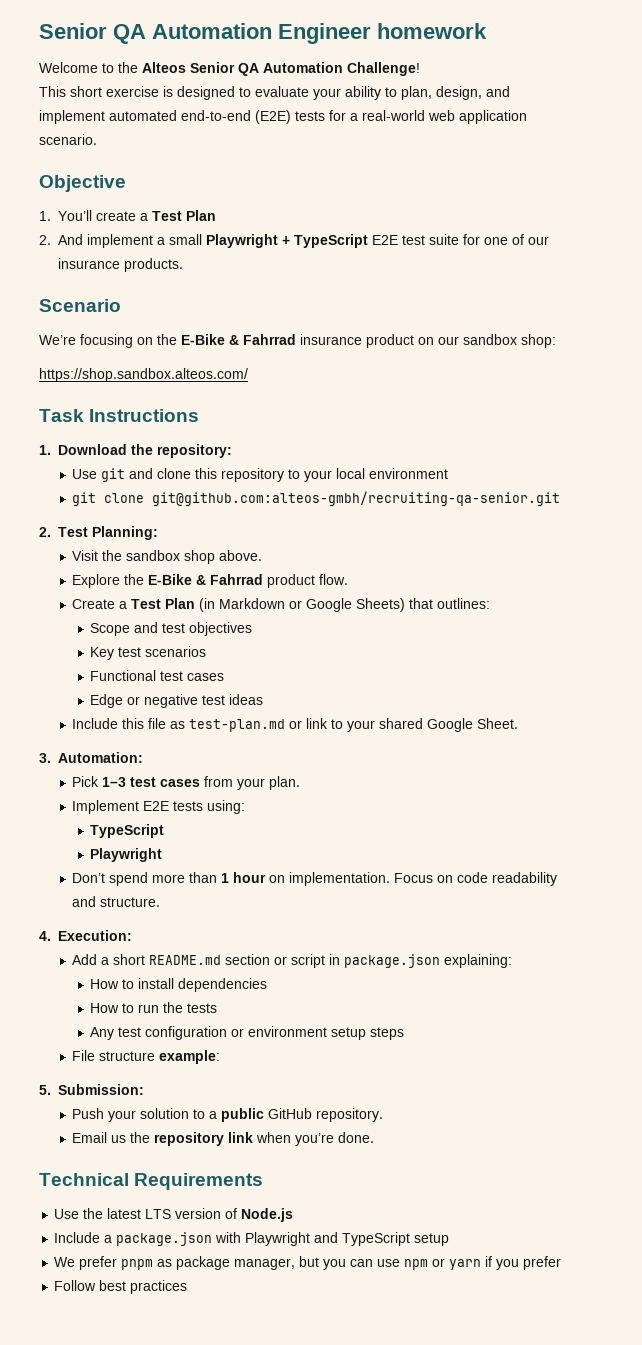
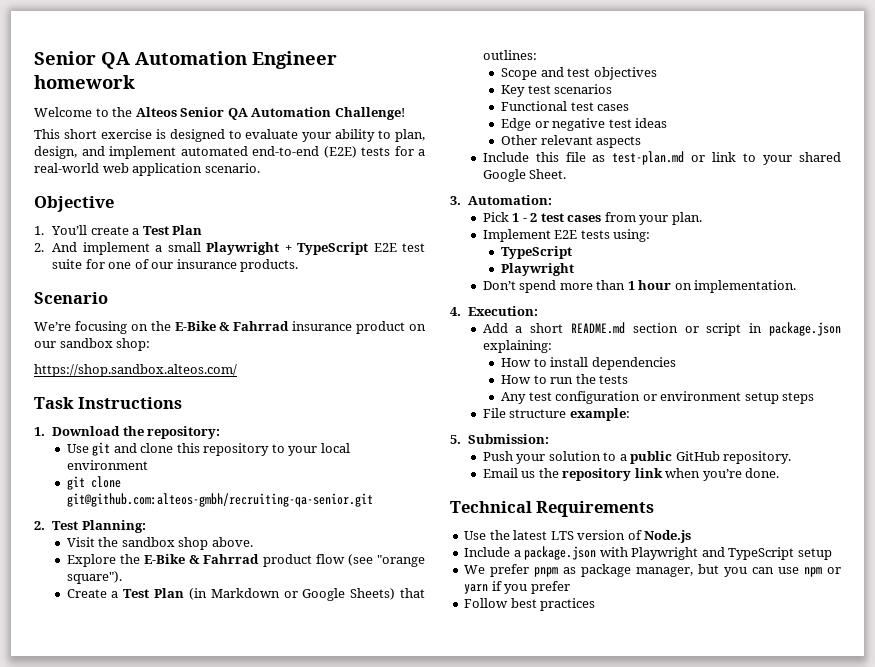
- Explore the E-Bike & Fahrrad product flow.
+ Explore the E-Bike & Fahrrad product flow (see "orange square").
+ Other relevant aspects
- Pick 1–3 test cases from your plan.
+ Pick 1 - 2 test cases from your plan.
- Focus on code readability and structure.

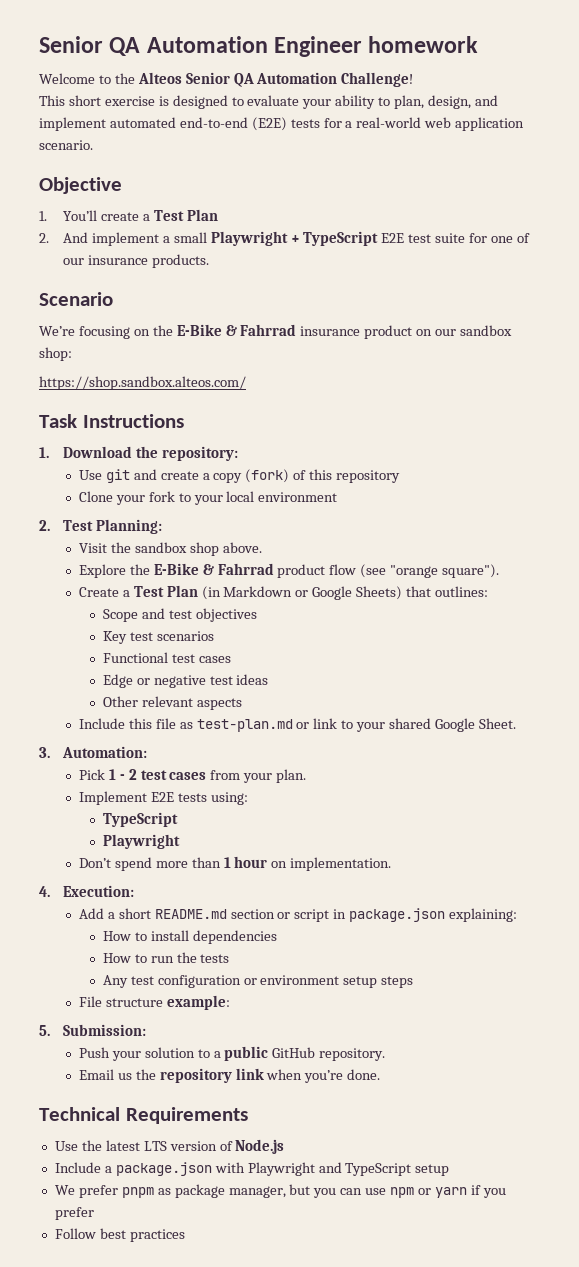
- Use git and clone this repository to your local environment
+ Use git and create a copy (fork) of this repository
+ Clone your fork to your local environment
- git clone git@github.com:alteos-gmbh/recruiting-qa-senior.git

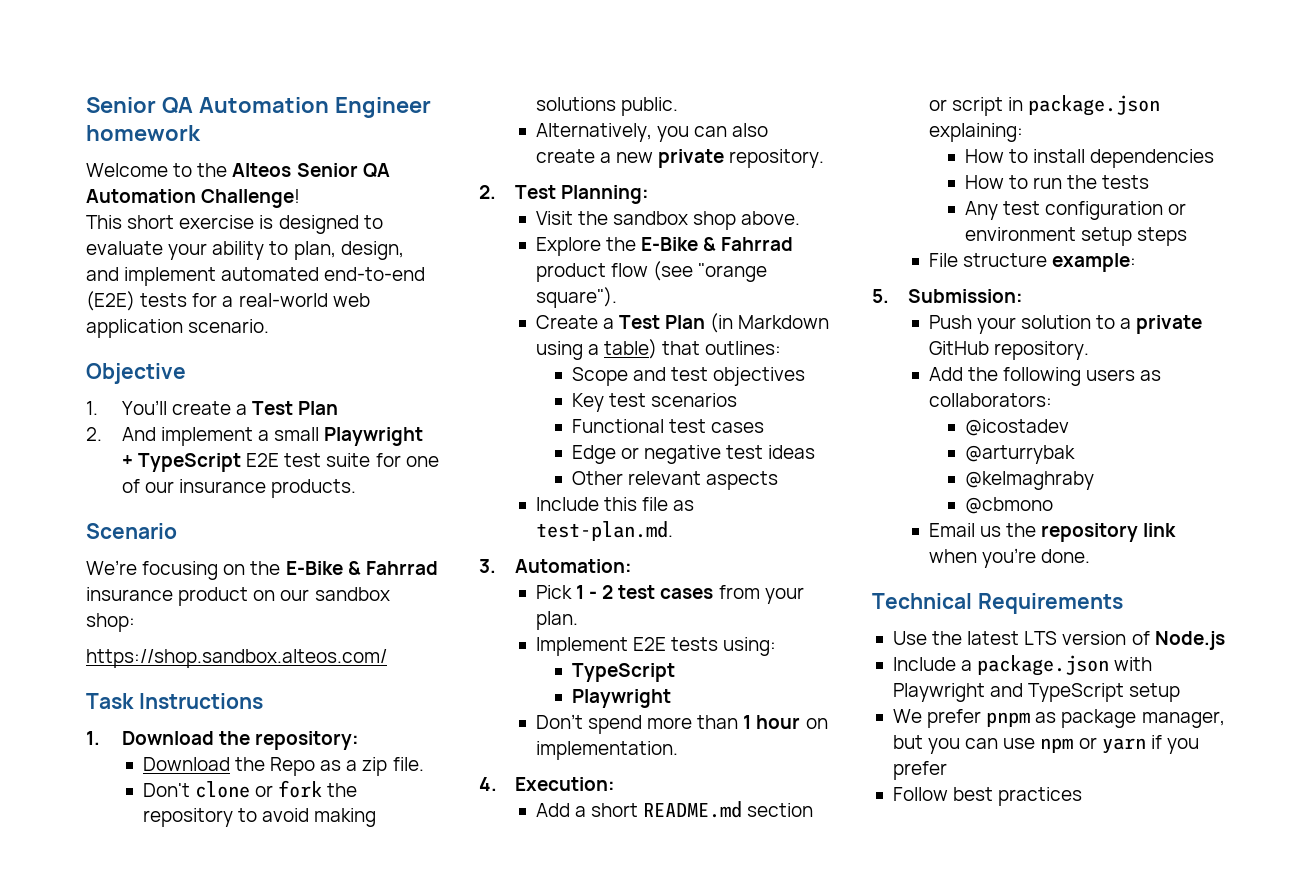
- Use git and create a copy (fork) of this repository
- Clone your fork to your local environment
+ Download the Repo as a zip file.
+ Don't clone or fork the repository to avoid making solutions public.
+ Alternatively, you can also create a new private repository.
- Create a Test Plan (in Markdown or Google Sheets) that outlines:
+ Create a Test Plan (in Markdown using a table) that outlines:
- Include this file as test-plan.md or link to your shared Google Sheet.
+ Include this file as test-plan.md.
- Push your solution to a public GitHub repository.
+ Push your solution to a private GitHub repository.
+ Add the following users as collaborators:
+ @icostadev
+ @arturrybak
+ @kelmaghraby
+ @cbmono

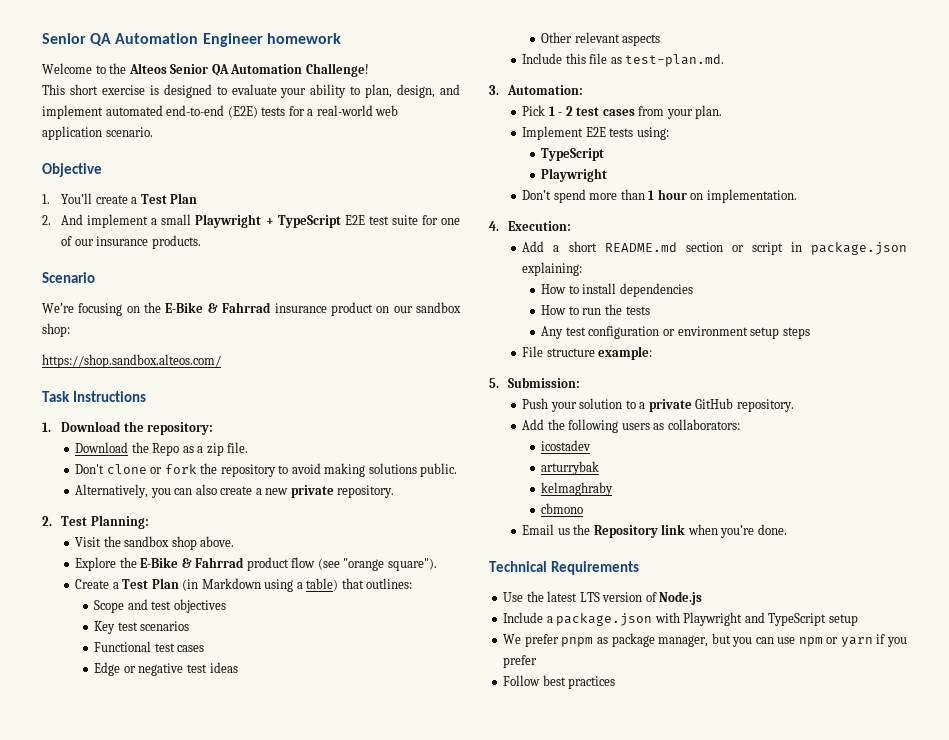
- @icostadev
- @arturrybak
- @kelmaghraby
- @cbmono
+ icostadev
+ arturrybak
+ kelmaghraby
+ cbmono
- Email us the repository link when you’re done.
+ Email us the Repository link when you’re done.

